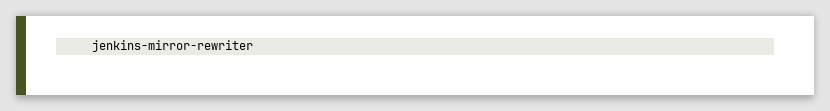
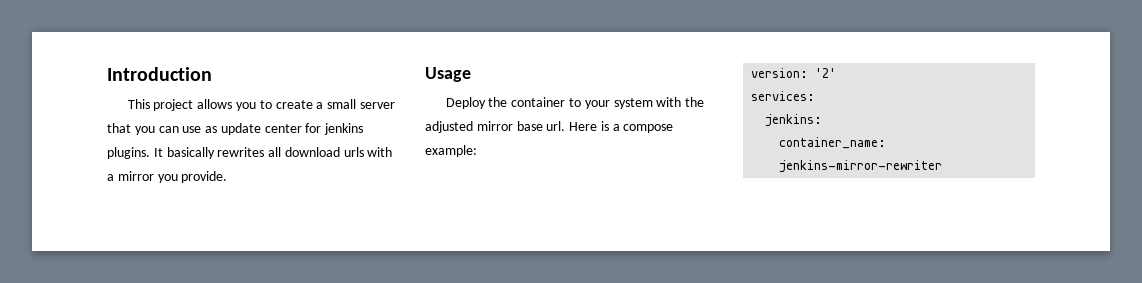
- jenkins-mirror-rewriter
+ Introduction
+ This project allows you to create a small server that you can use as update center for jenkins plugins. It basically rewrites all download urls with a mirror you provide.
+ Usage
+ Deploy the container to your system with the adjusted mirror base url. Here is a compose example:
+ version: '2'
+ services:
+ jenkins:
+ container_name: jenkins-mirror-rewriter

